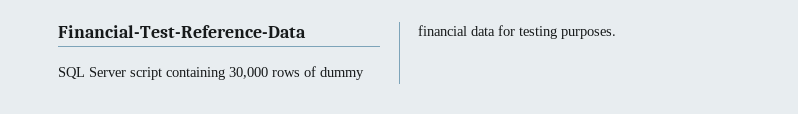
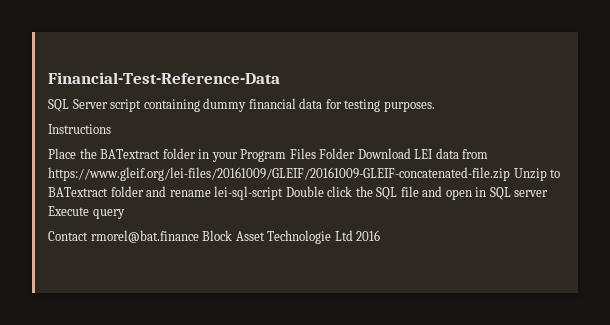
- SQL Server script containing 30,000 rows of dummy financial data for testing purposes.
+ SQL Server script containing dummy financial data for testing purposes.
+ Instructions
+ Place the BATextract folder in your Program Files Folder Download LEI data from https://www.gleif.org/lei-files/20161009/GLEIF/20161009-GLEIF-concatenated-file.zip Unzip to BATextract folder and rename lei-sql-script Double click the SQL file and open in SQL server Execute query
+ Contact rmorel@bat.finance Block Asset Technologie Ltd 2016

